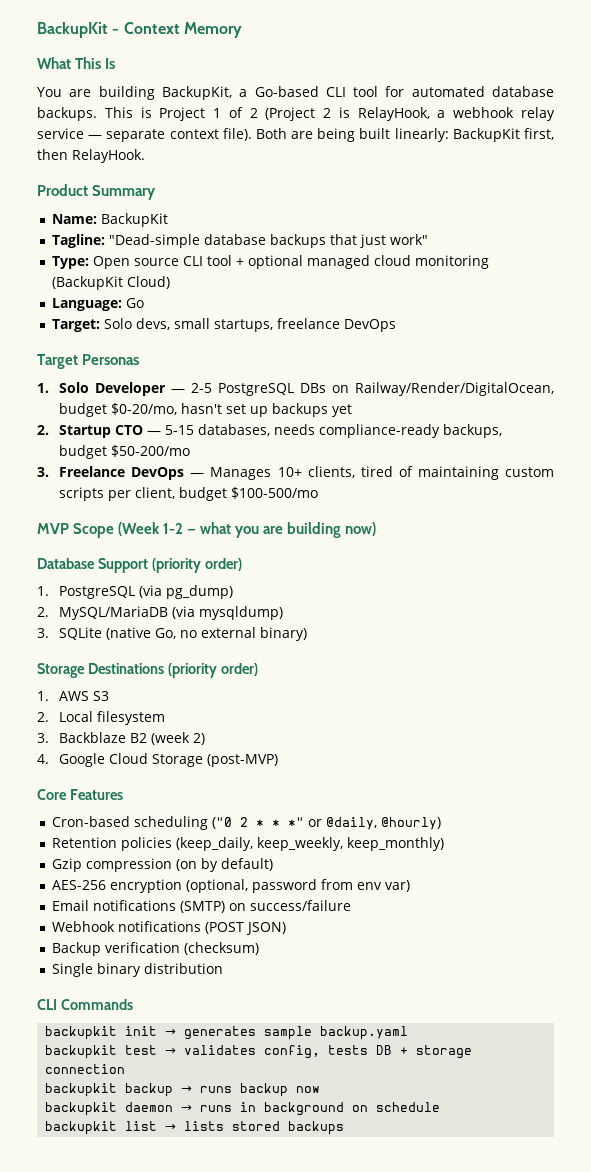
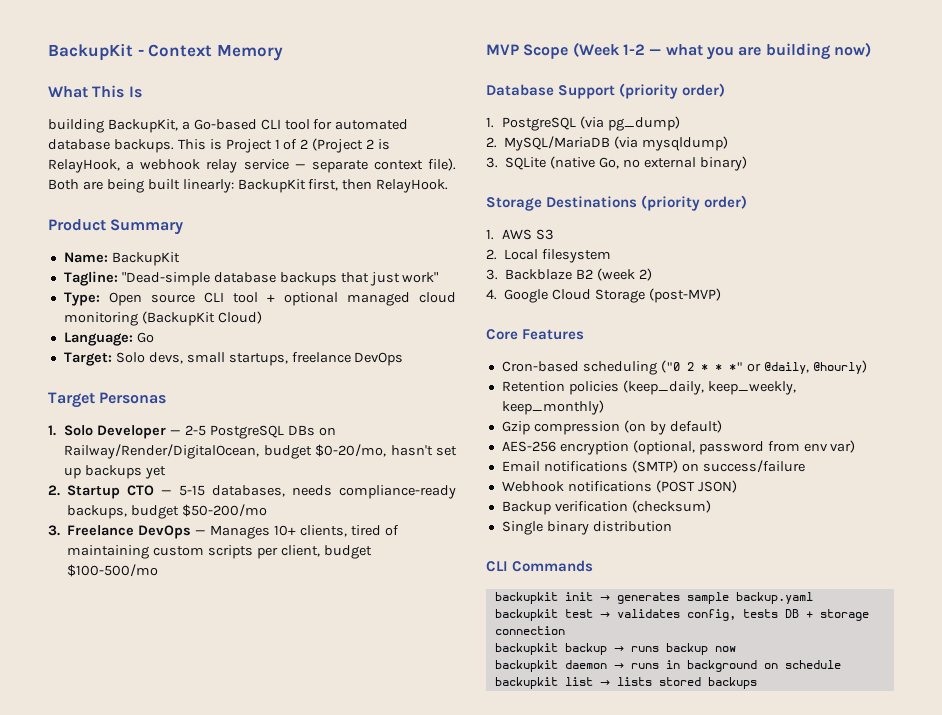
- You are building BackupKit, a Go-based CLI tool for automated database backups.
+ building BackupKit, a Go-based CLI tool for automated database backups.

